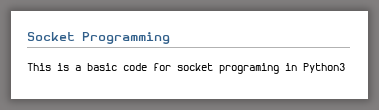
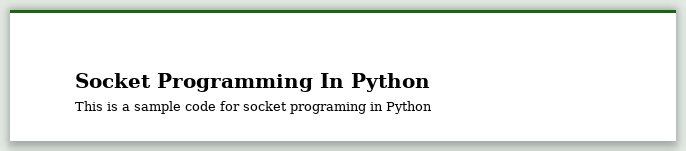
- Socket Programming
+ Socket Programming In Python
- This is a basic code for socket programing in Python3
+ This is a sample code for socket programing in Python

